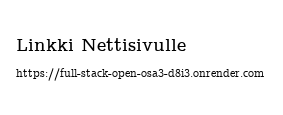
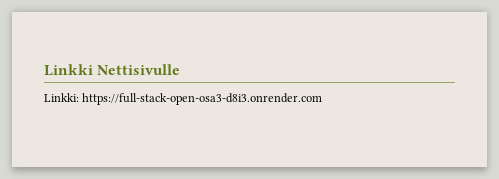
- https://full-stack-open-osa3-d8i3.onrender.com
+ Linkki: https://full-stack-open-osa3-d8i3.onrender.com

